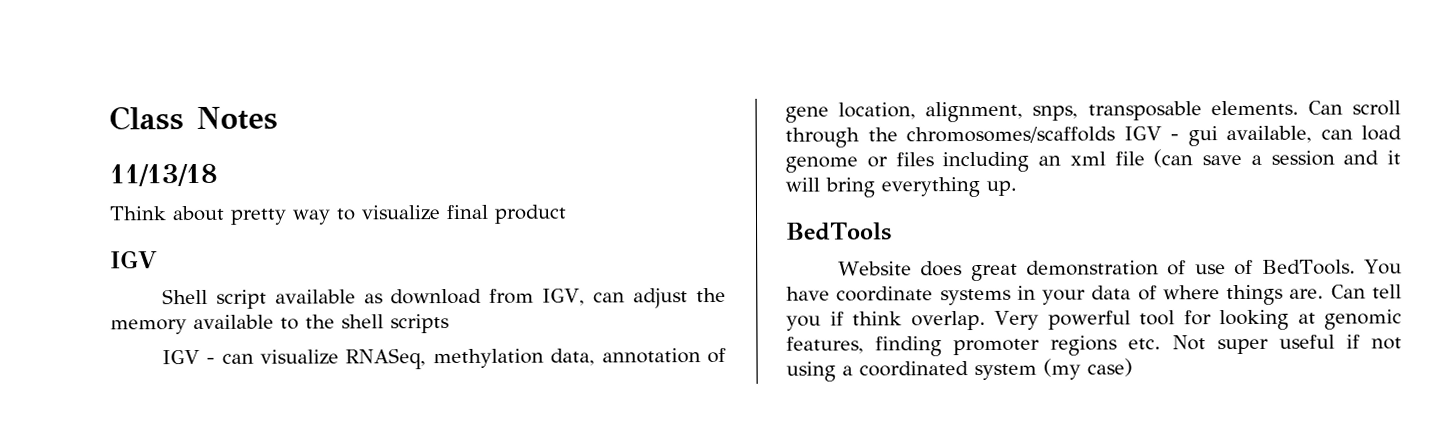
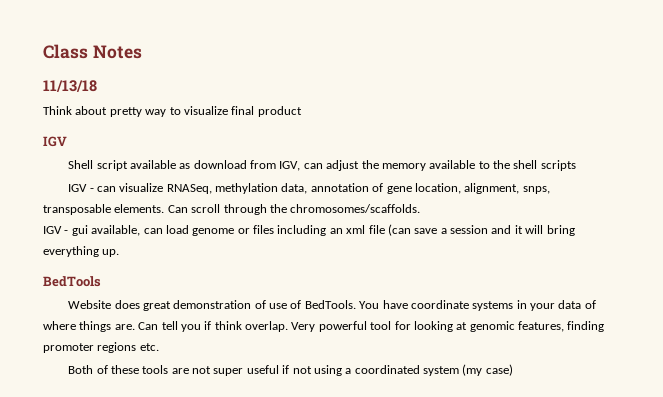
- Can scroll through the chromosomes/scaffolds IGV - gui available, can load genome or files including an xml file (can save a session and it will bring everything up.
+ Can scroll through the chromosomes/scaffolds.
+ IGV - gui available, can load genome or files including an xml file (can save a session and it will bring everything up.
- Very powerful tool for looking at genomic features, finding promoter regions etc. Not super useful if not using a coordinated system (my case)
+ Very powerful tool for looking at genomic features, finding promoter regions etc.
+ Both of these tools are not super useful if not using a coordinated system (my case)

